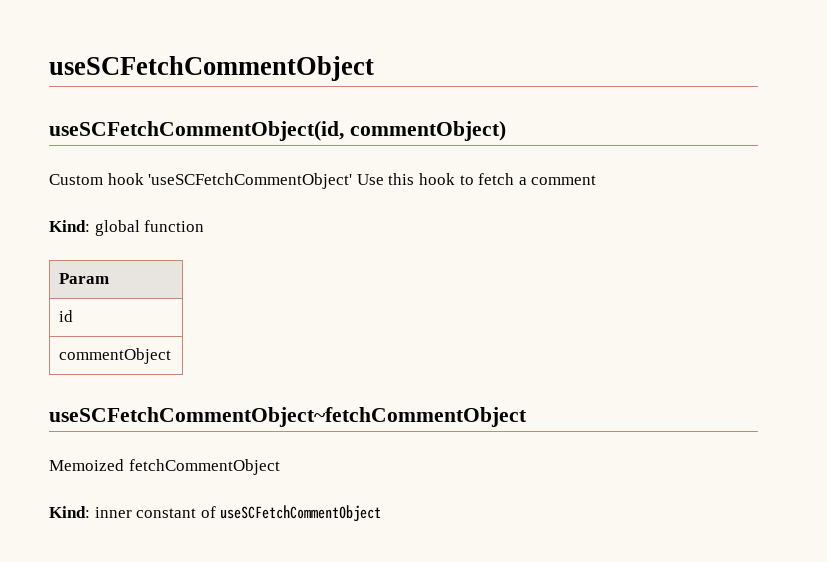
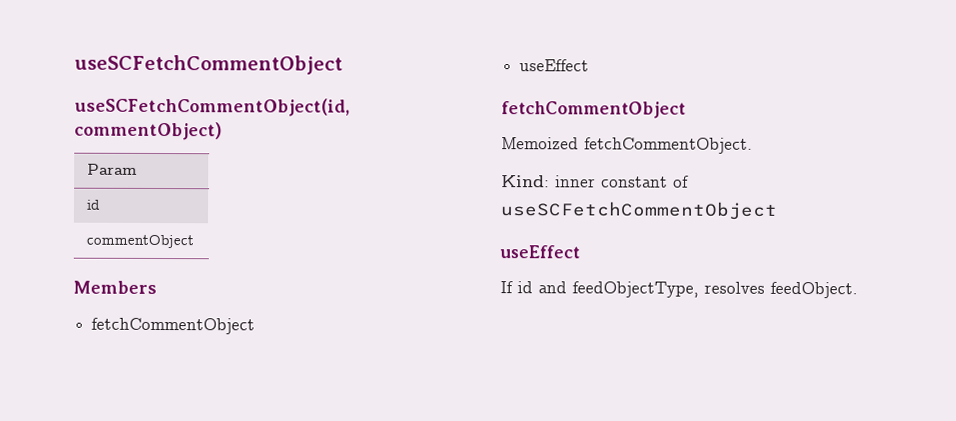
- Custom hook 'useSCFetchCommentObject' Use this hook to fetch a comment
- Kind: global function
- useSCFetchCommentObject~fetchCommentObject
+ Members
+ fetchCommentObject
+ useEffect
+ fetchCommentObject
- Memoized fetchCommentObject
+ Memoized fetchCommentObject.
  Kind: inner constant of useSCFetchCommentObject
+ useEffect
+ If id and feedObjectType, resolves feedObject.

